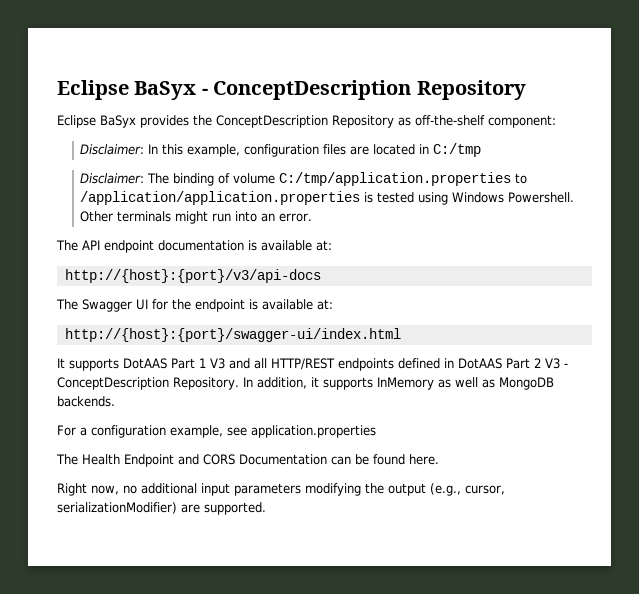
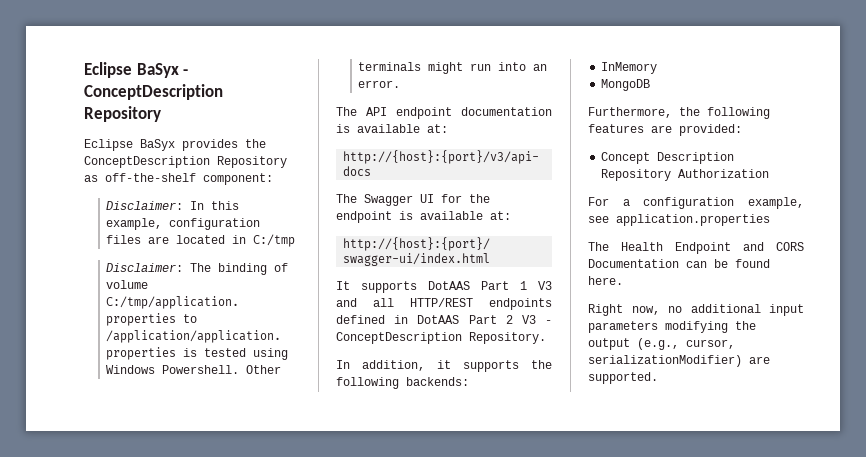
- It supports DotAAS Part 1 V3 and all HTTP/REST endpoints defined in DotAAS Part 2 V3 - ConceptDescription Repository. In addition, it supports InMemory as well as MongoDB backends.
+ It supports DotAAS Part 1 V3 and all HTTP/REST endpoints defined in DotAAS Part 2 V3 - ConceptDescription Repository.
+ In addition, it supports the following backends:
+ InMemory
+ MongoDB
+ Furthermore, the following features are provided:
+ Concept Description Repository Authorization

